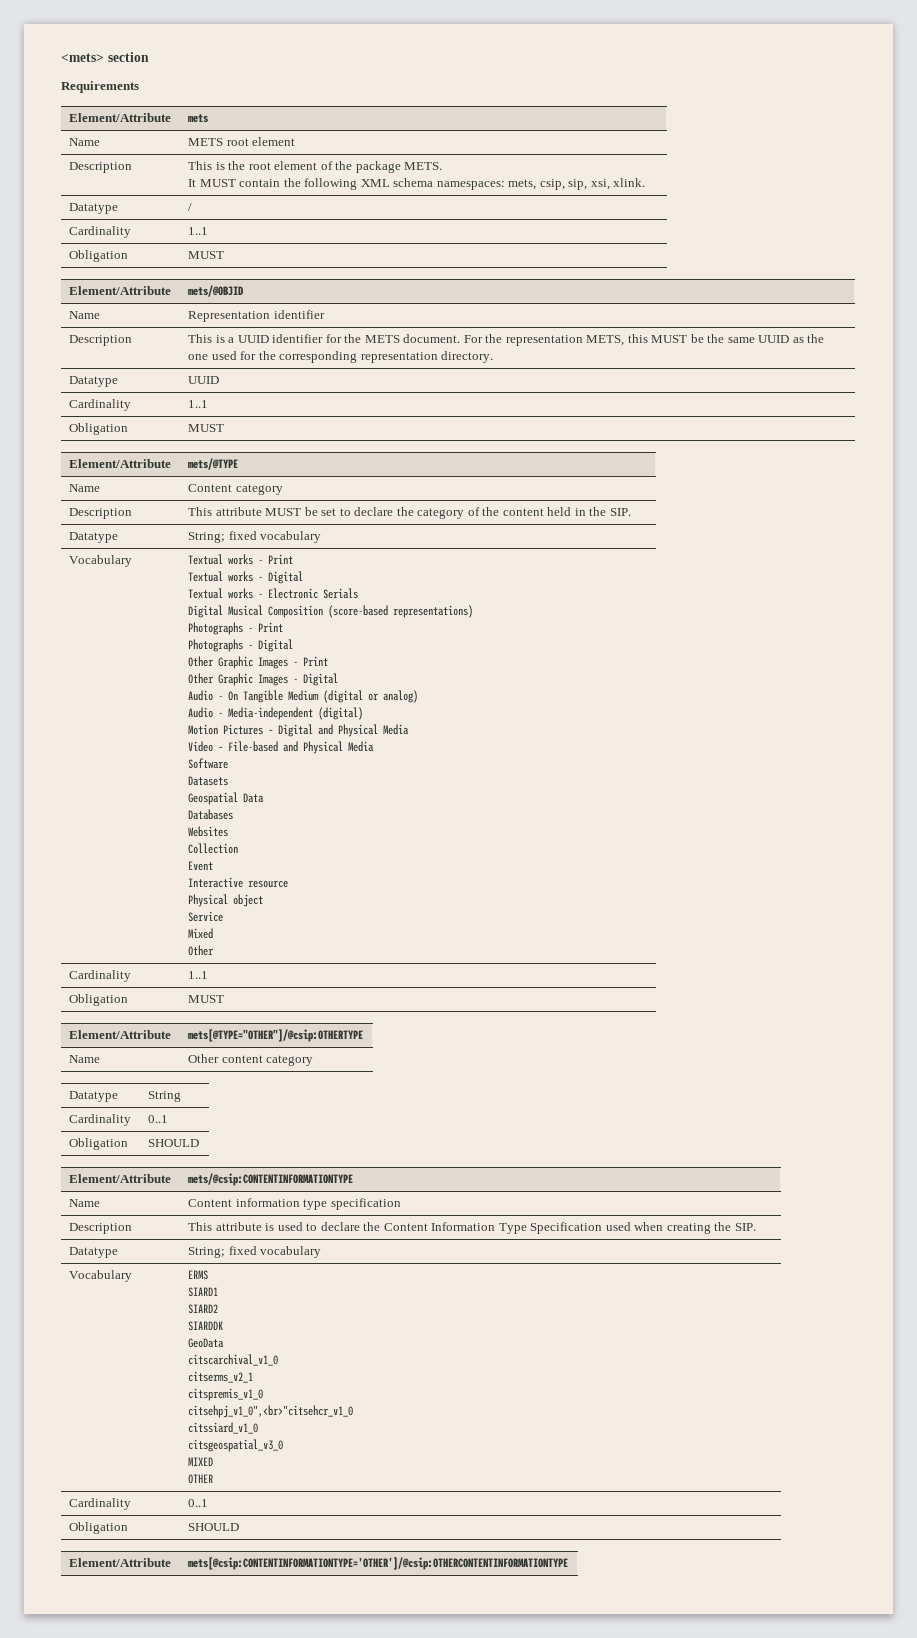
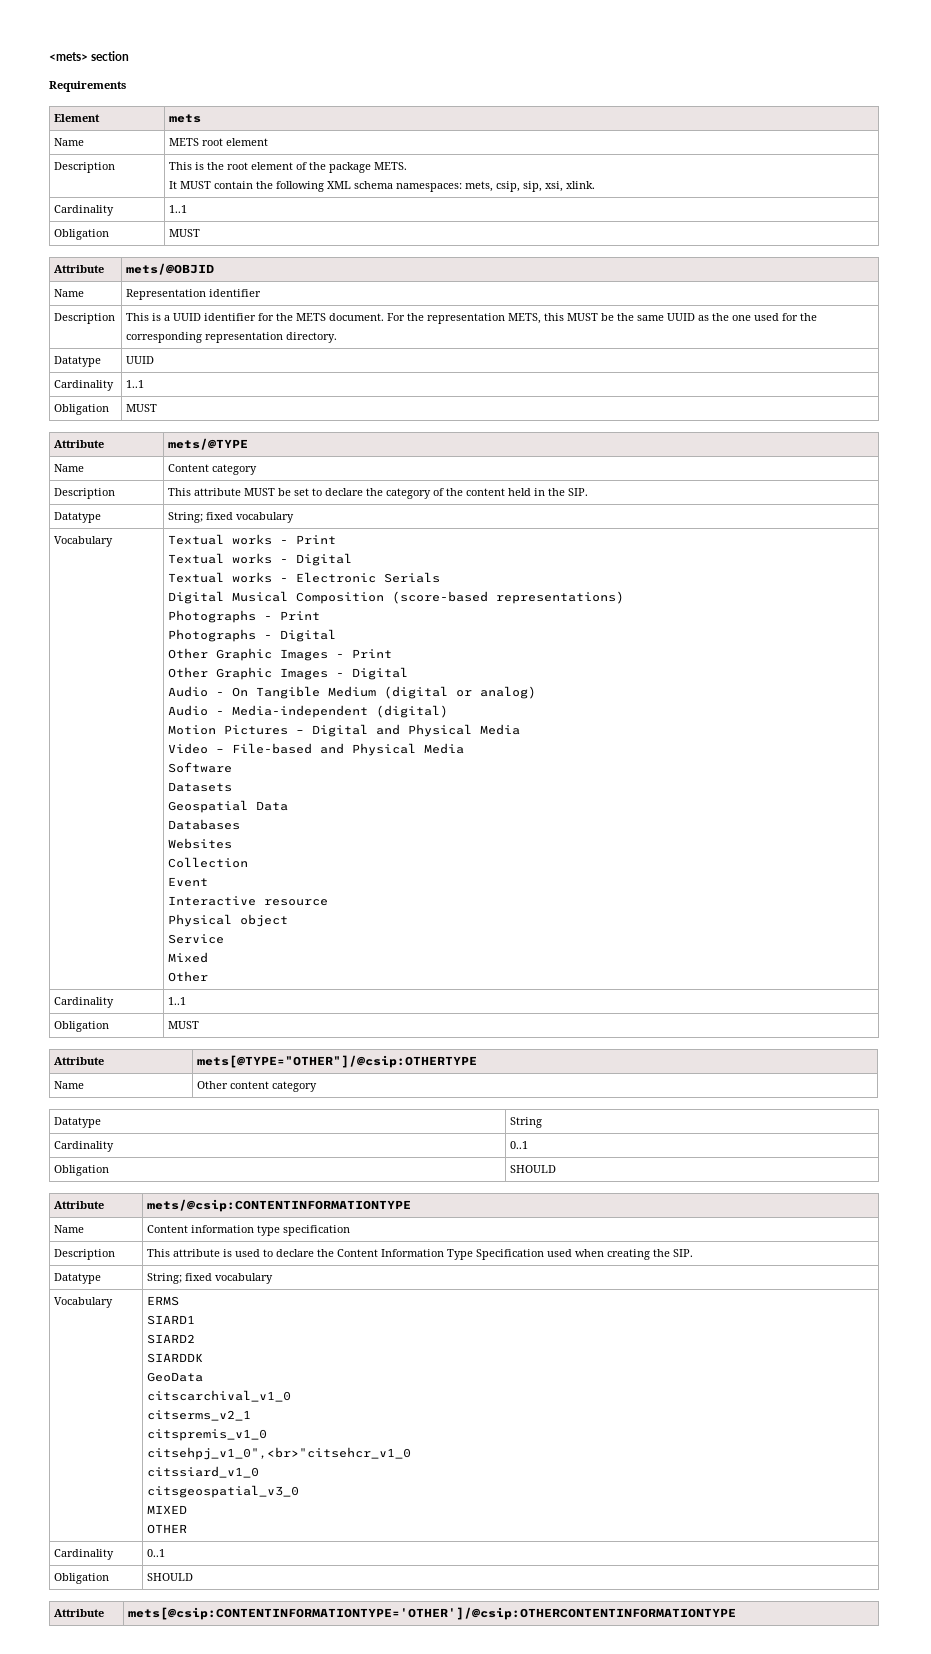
- Element/Attribute | mets
+ Element | mets
  Description | This is the root element of the package METS.
  It MUST contain the following XML schema namespaces: mets, csip, sip, xsi, xlink.
- Datatype | /
  Cardinality | 1..1
  Obligation | MUST
- Element/Attribute | mets/@OBJID
+ Attribute | mets/@OBJID
- Element/Attribute | mets/@TYPE
+ Attribute | mets/@TYPE
- Element/Attribute | mets[@TYPE="OTHER"]/@csip:OTHERTYPE
+ Attribute | mets[@TYPE="OTHER"]/@csip:OTHERTYPE
- Element/Attribute | mets/@csip:CONTENTINFORMATIONTYPE
+ Attribute | mets/@csip:CONTENTINFORMATIONTYPE
- Element/Attribute | mets[@csip:CONTENTINFORMATIONTYPE='OTHER']/@csip:OTHERCONTENTINFORMATIONTYPE
+ Attribute | mets[@csip:CONTENTINFORMATIONTYPE='OTHER']/@csip:OTHERCONTENTINFORMATIONTYPE

